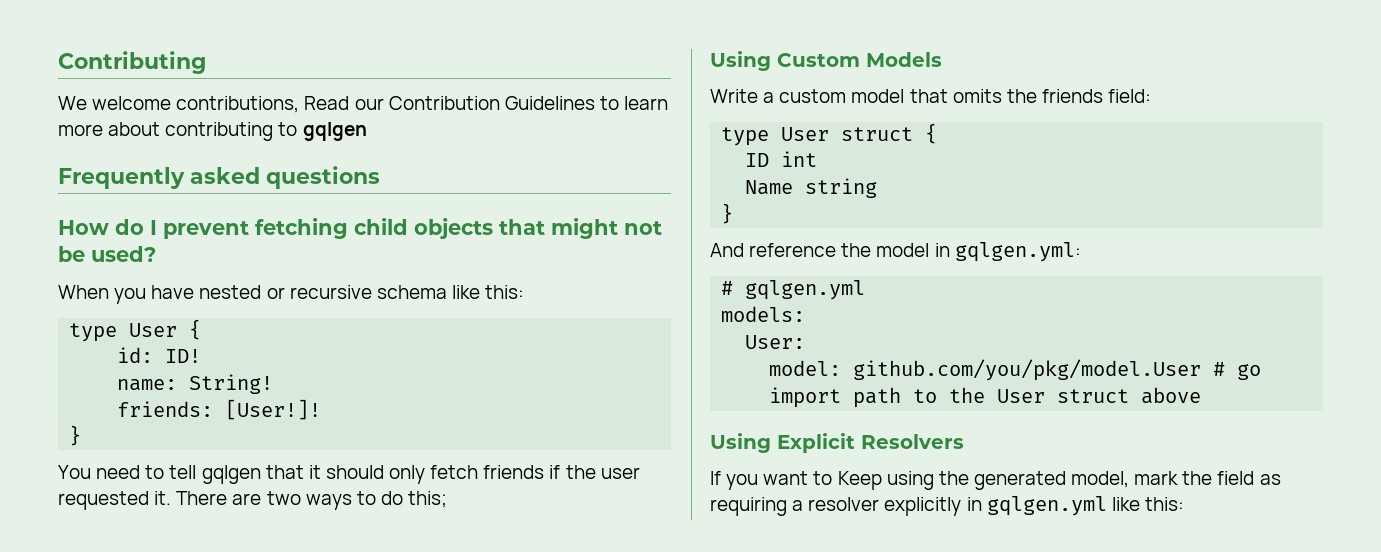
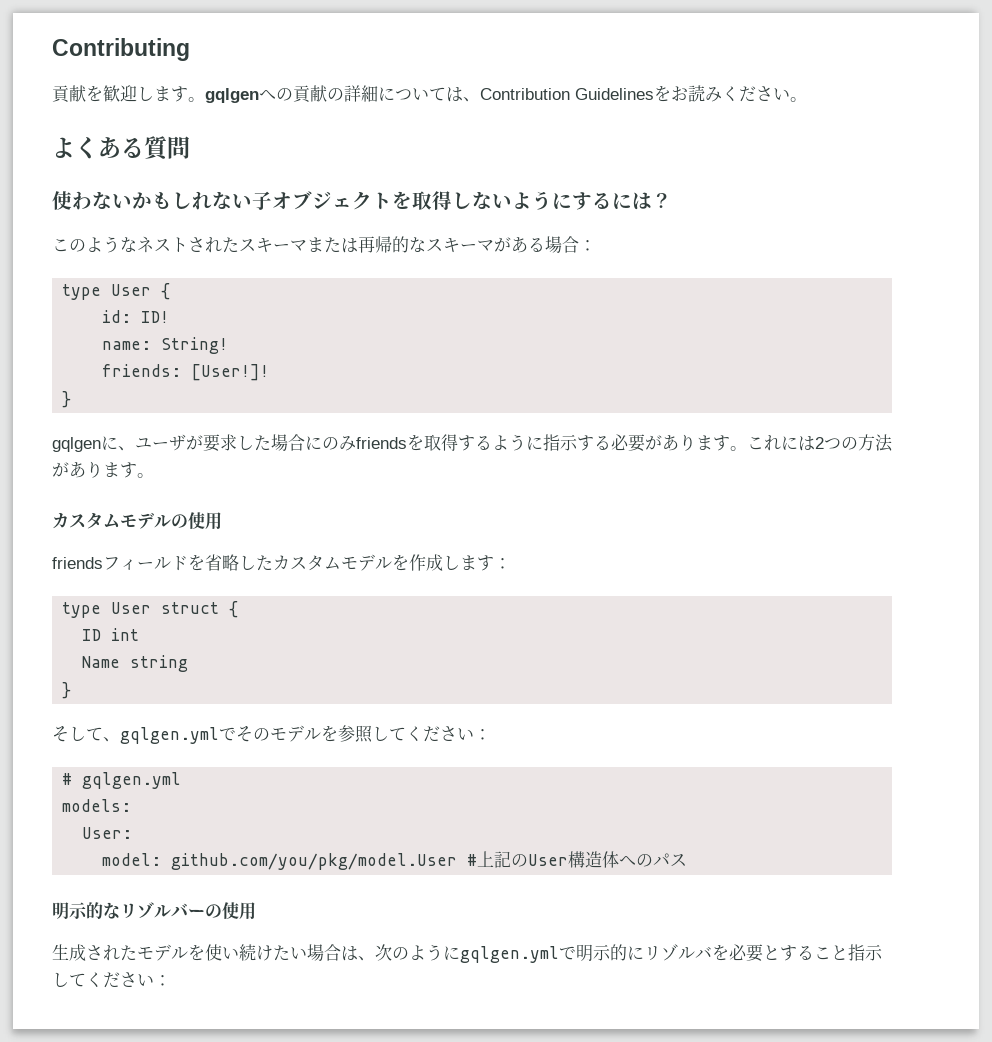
- We welcome contributions, Read our Contribution Guidelines to learn more about contributing to gqlgen
- Frequently asked questions
- How do I prevent fetching child objects that might not be used?
- When you have nested or recursive schema like this:
+ 貢献を歓迎します。gqlgenへの貢献の詳細については、Contribution Guidelinesをお読みください。
+ よくある質問
+ 使わないかもしれない子オブジェクトを取得しないようにするには？
+ このようなネストされたスキーマまたは再帰的なスキーマがある場合：
- You need to tell gqlgen that it should only fetch friends if the user requested it. There are two ways to do this;
- Using Custom Models
- Write a custom model that omits the friends field:
+ gqlgenに、ユーザが要求した場合にのみfriendsを取得するように指示する必要があります。これには2つの方法があります。
+ カスタムモデルの使用
+ friendsフィールドを省略したカスタムモデルを作成します：
- And reference the model in gqlgen.yml:
+ そして、gqlgen.ymlでそのモデルを参照してください：
- model: github.com/you/pkg/model.User # go import path to the User struct above
- Using Explicit Resolvers
- If you want to Keep using the generated model, mark the field as requiring a resolver explicitly in gqlgen.yml like this:
+ model: github.com/you/pkg/model.User #上記のUser構造体へのパス
+ 明示的なリゾルバーの使用
+ 生成されたモデルを使い続けたい場合は、次のようにgqlgen.ymlで明示的にリゾルバを必要とすること指示してください：

